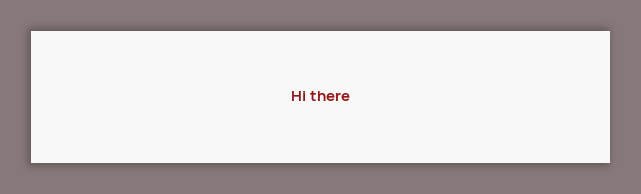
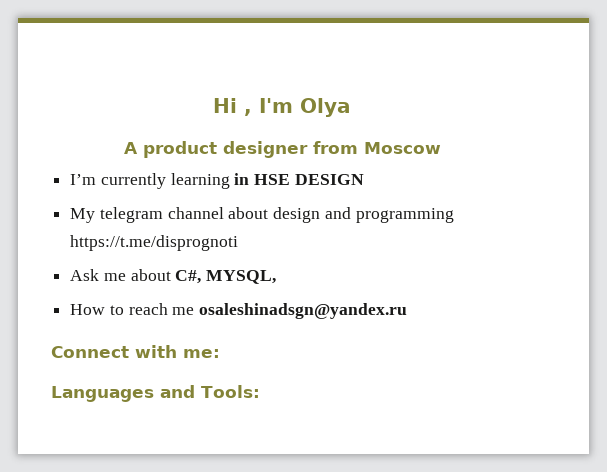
- Hi there
+ Hi , I'm Olya
+ A product designer from Moscow
+ I’m currently learning in HSE DESIGN
+ My telegram channel about design and programming https://t.me/disprognoti
+ Ask me about С#, MYSQL,
+ How to reach me osaleshinadsgn@yandex.ru
+ Connect with me:
+ Languages and Tools:

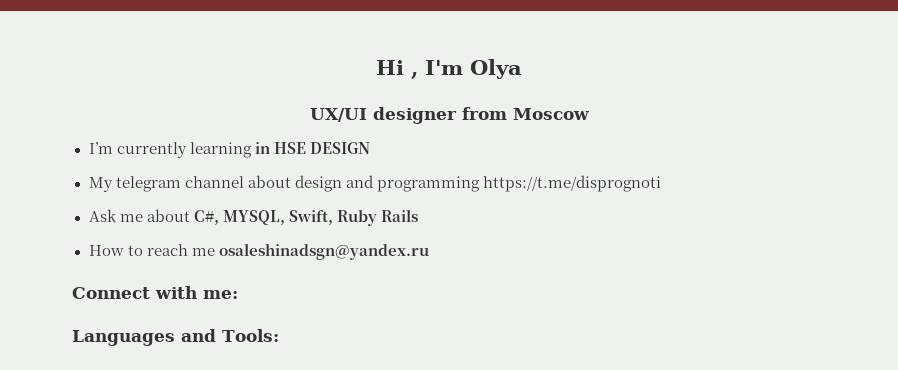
- A product designer from Moscow
+ UX/UI designer from Moscow
- Ask me about С#, MYSQL,
+ Ask me about С#, MYSQL, Swift, Ruby Rails

